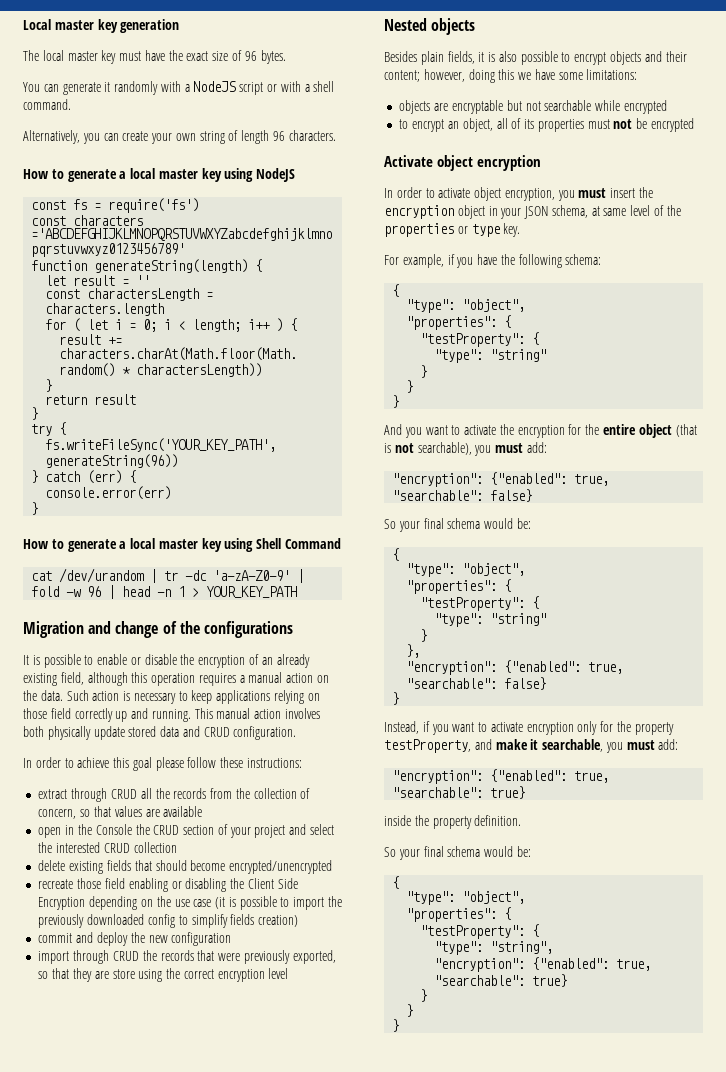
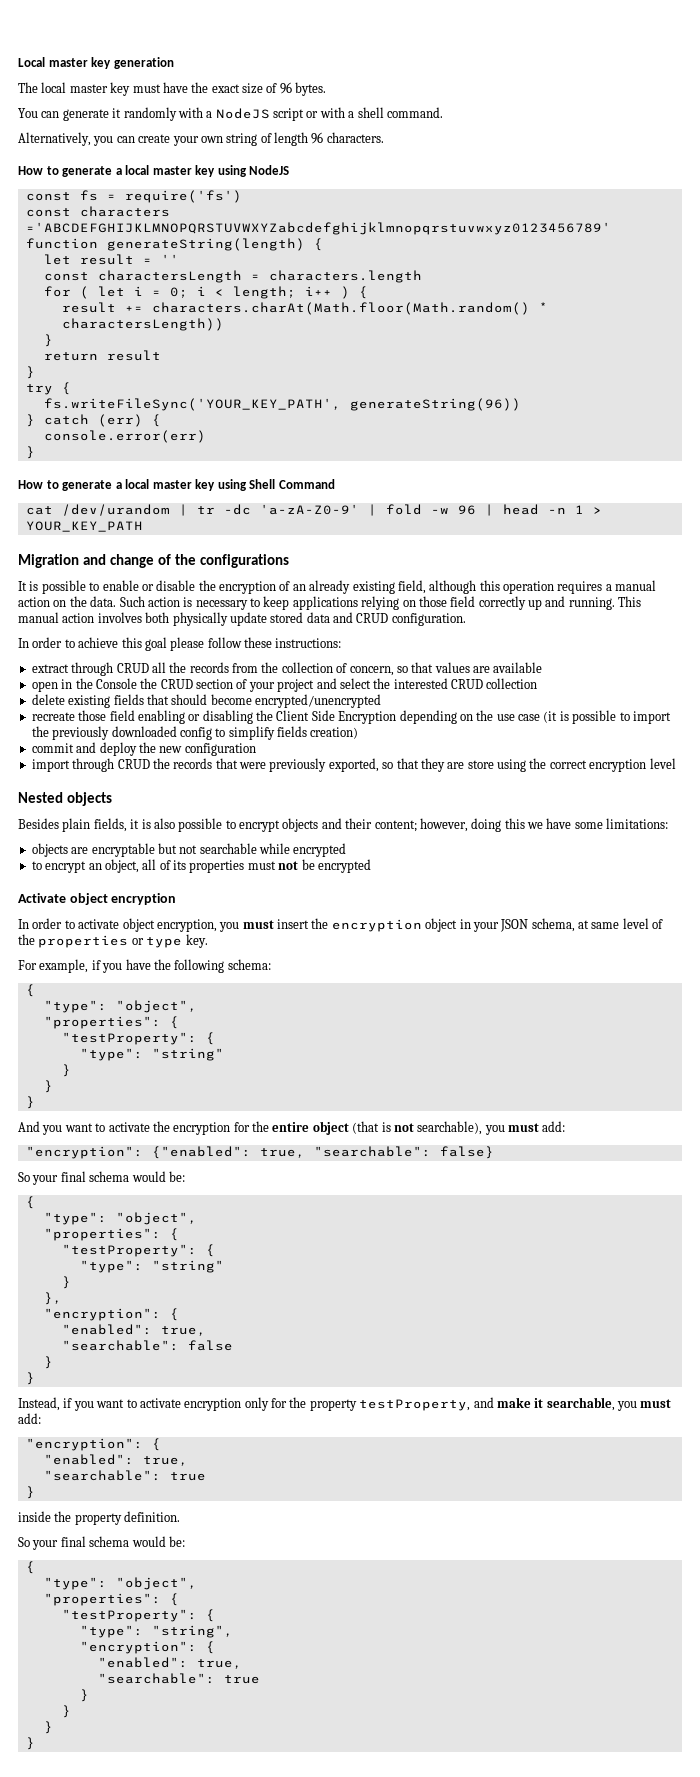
  },
- "encryption": {"enabled": true, "searchable": false}
+ "encryption": {
+ "enabled": true,
+ "searchable": false
+ }
  Instead, if you want to activate encryption only for the property testProperty, and make it searchable, you must add:
- "encryption": {"enabled": true, "searchable": true}
+ "encryption": {
+ "enabled": true,
+ "searchable": true
+ }
  "type": "string",
- "encryption": {"enabled": true, "searchable": true}
+ "encryption": {
+ "enabled": true,
+ "searchable": true
+ }

